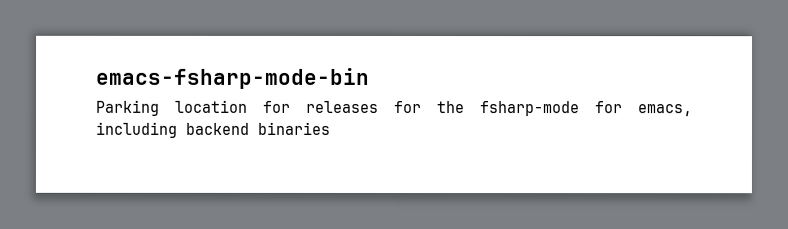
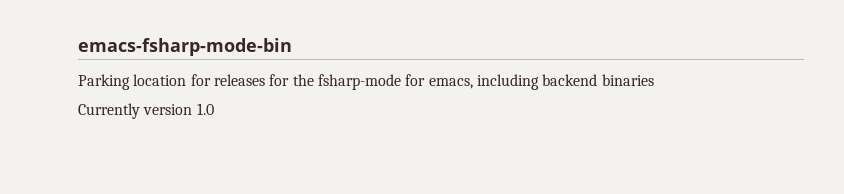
+ Currently version 1.0

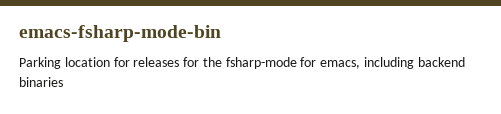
- Currently version 1.0

